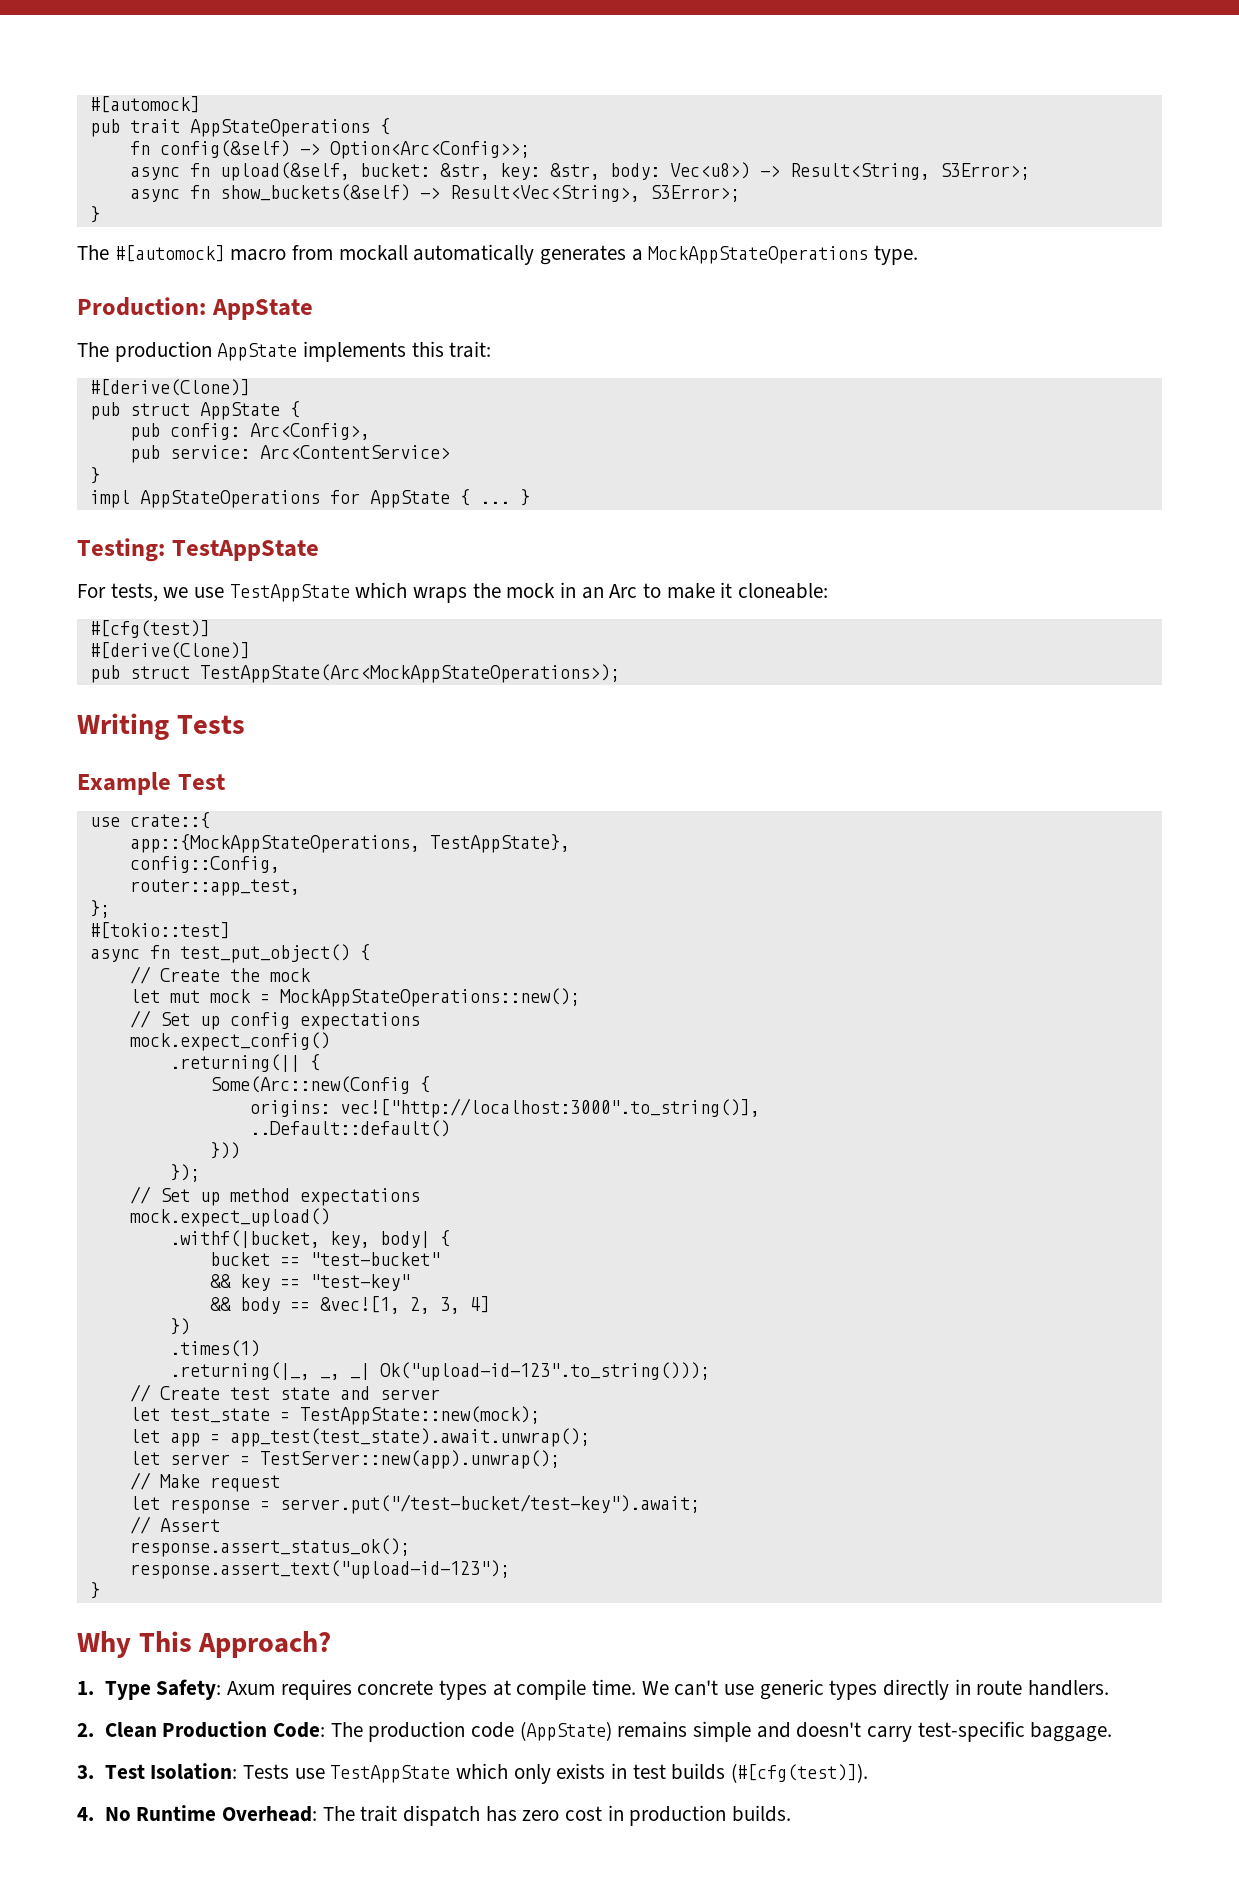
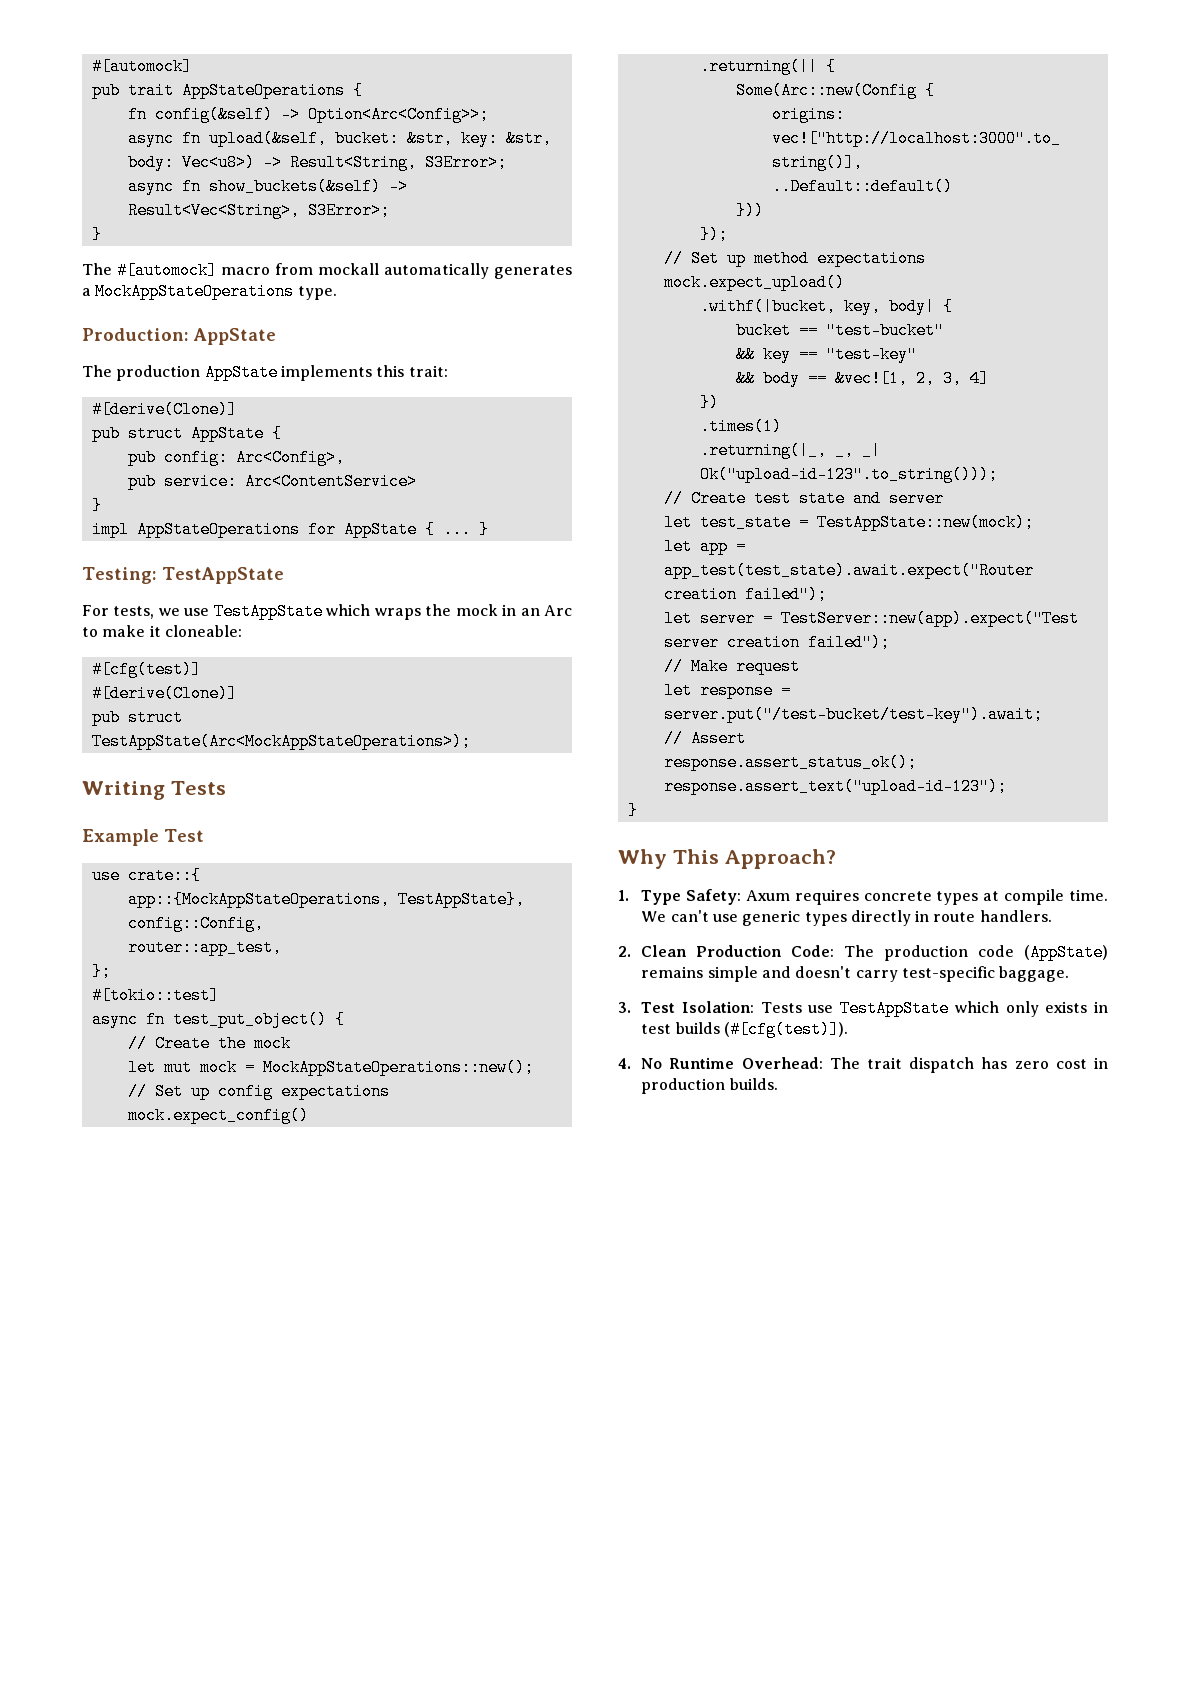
- let app = app_test(test_state).await.unwrap();
+ let app = app_test(test_state).await.expect("Router creation failed");
- let server = TestServer::new(app).unwrap();
+ let server = TestServer::new(app).expect("Test server creation failed");

